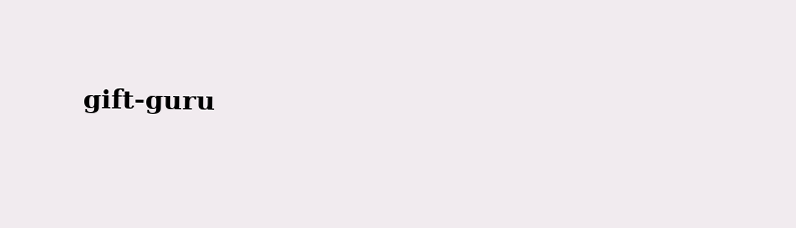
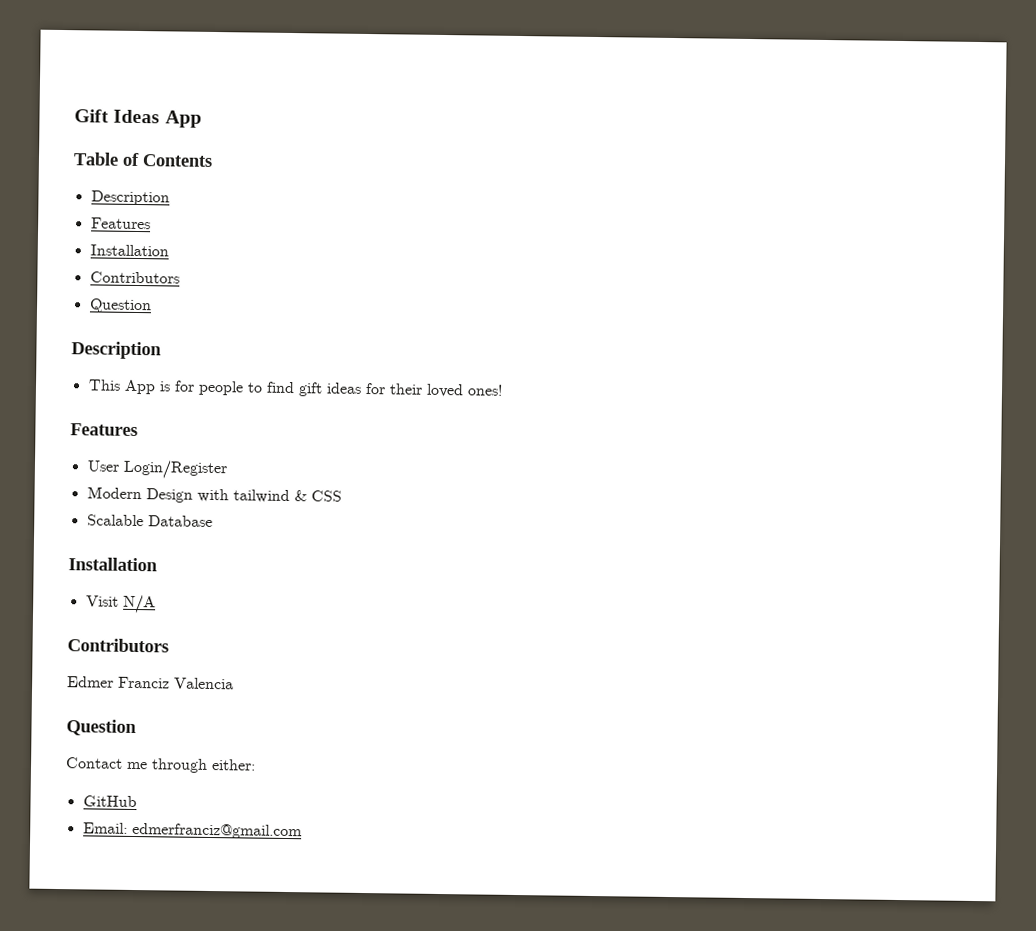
- gift-guru
+ Gift Ideas App
+ Table of Contents
+ Description
+ Features
+ Installation
+ Contributors
+ Question
+ Description
+ This App is for people to find gift ideas for their loved ones!
+ Features
+ User Login/Register
+ Modern Design with tailwind & CSS
+ Scalable Database
+ Installation
+ Visit N/A
+ Contributors
+ Edmer Franciz Valencia
+ Question
+ Contact me through either:
+ GitHub
+ Email: edmerfranciz@gmail.com

